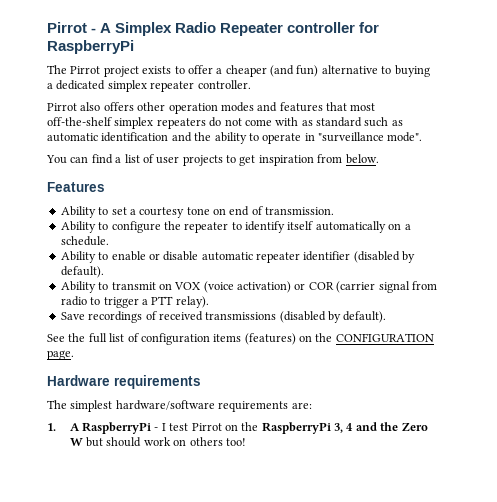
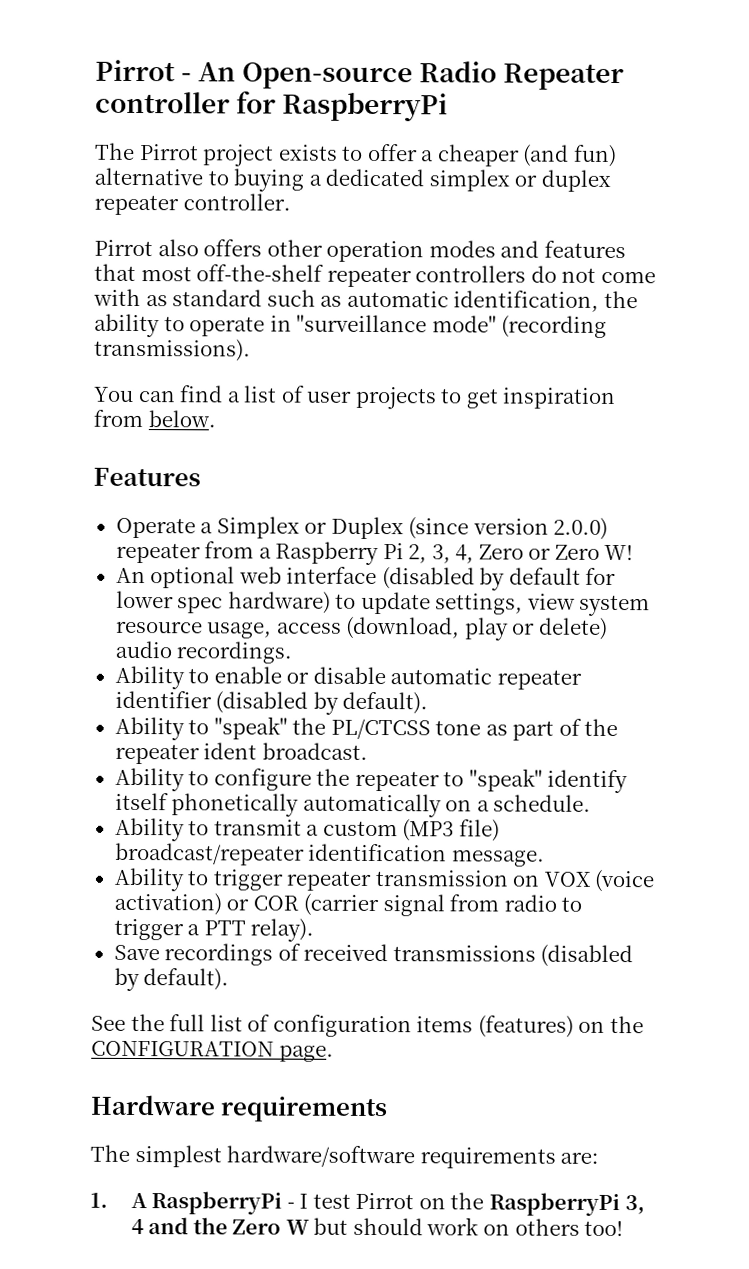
- Pirrot - A Simplex Radio Repeater controller for RaspberryPi
+ Pirrot - An Open-source Radio Repeater controller for RaspberryPi
- The Pirrot project exists to offer a cheaper (and fun) alternative to buying a dedicated simplex repeater controller.
+ The Pirrot project exists to offer a cheaper (and fun) alternative to buying a dedicated simplex or duplex repeater controller.
- Pirrot also offers other operation modes and features that most off-the-shelf simplex repeaters do not come with as standard such as automatic identification and the ability to operate in "surveillance mode".
+ Pirrot also offers other operation modes and features that most off-the-shelf repeater controllers do not come with as standard such as automatic identification, the ability to operate in "surveillance mode" (recording transmissions).
- Ability to set a courtesy tone on end of transmission.
- Ability to configure the repeater to identify itself automatically on a schedule.
+ Operate a Simplex or Duplex (since version 2.0.0) repeater from a Raspberry Pi 2, 3, 4, Zero or Zero W!
+ An optional web interface (disabled by default for lower spec hardware) to update settings, view system resource usage, access (download, play or delete) audio recordings.
- Ability to transmit on VOX (voice activation) or COR (carrier signal from radio to trigger a PTT relay).
+ Ability to "speak" the PL/CTCSS tone as part of the repeater ident broadcast.
+ Ability to configure the repeater to "speak" identify itself phonetically automatically on a schedule.
+ Ability to transmit a custom (MP3 file) broadcast/repeater identification message.
+ Ability to trigger repeater transmission on VOX (voice activation) or COR (carrier signal from radio to trigger a PTT relay).

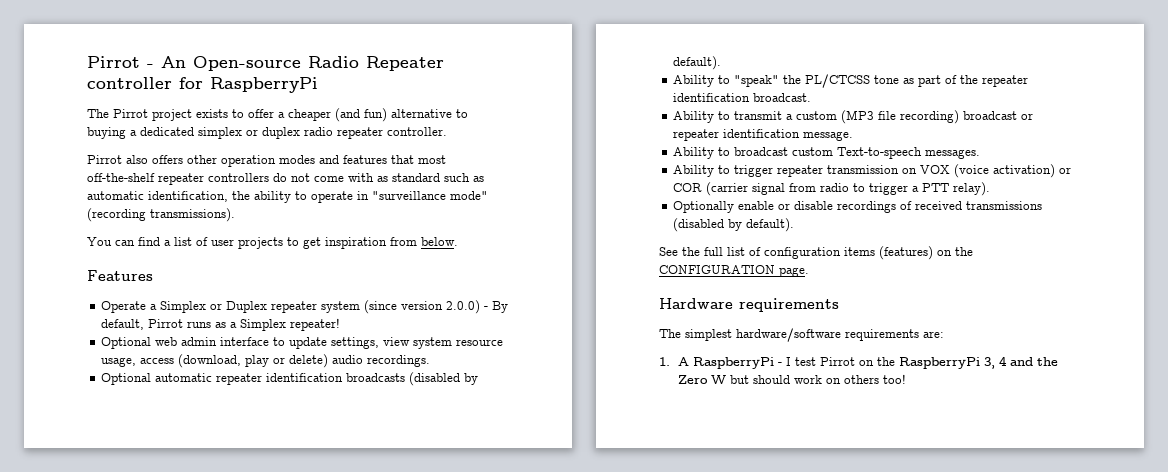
- The Pirrot project exists to offer a cheaper (and fun) alternative to buying a dedicated simplex or duplex repeater controller.
+ The Pirrot project exists to offer a cheaper (and fun) alternative to buying a dedicated simplex or duplex radio repeater controller.
- Operate a Simplex or Duplex (since version 2.0.0) repeater from a Raspberry Pi 2, 3, 4, Zero or Zero W!
- An optional web interface (disabled by default for lower spec hardware) to update settings, view system resource usage, access (download, play or delete) audio recordings.
+ Operate a Simplex or Duplex repeater system (since version 2.0.0) - By default, Pirrot runs as a Simplex repeater!
+ Optional web admin interface to update settings, view system resource usage, access (download, play or delete) audio recordings.
- Ability to enable or disable automatic repeater identifier (disabled by default).
+ Optional automatic repeater identification broadcasts (disabled by default).
- Ability to "speak" the PL/CTCSS tone as part of the repeater ident broadcast.
+ Ability to "speak" the PL/CTCSS tone as part of the repeater identification broadcast.
- Ability to configure the repeater to "speak" identify itself phonetically automatically on a schedule.
- Ability to transmit a custom (MP3 file) broadcast/repeater identification message.
+ Ability to transmit a custom (MP3 file recording) broadcast or repeater identification message.
+ Ability to broadcast custom Text-to-speech messages.
- Save recordings of received transmissions (disabled by default).
+ Optionally enable or disable recordings of received transmissions (disabled by default).

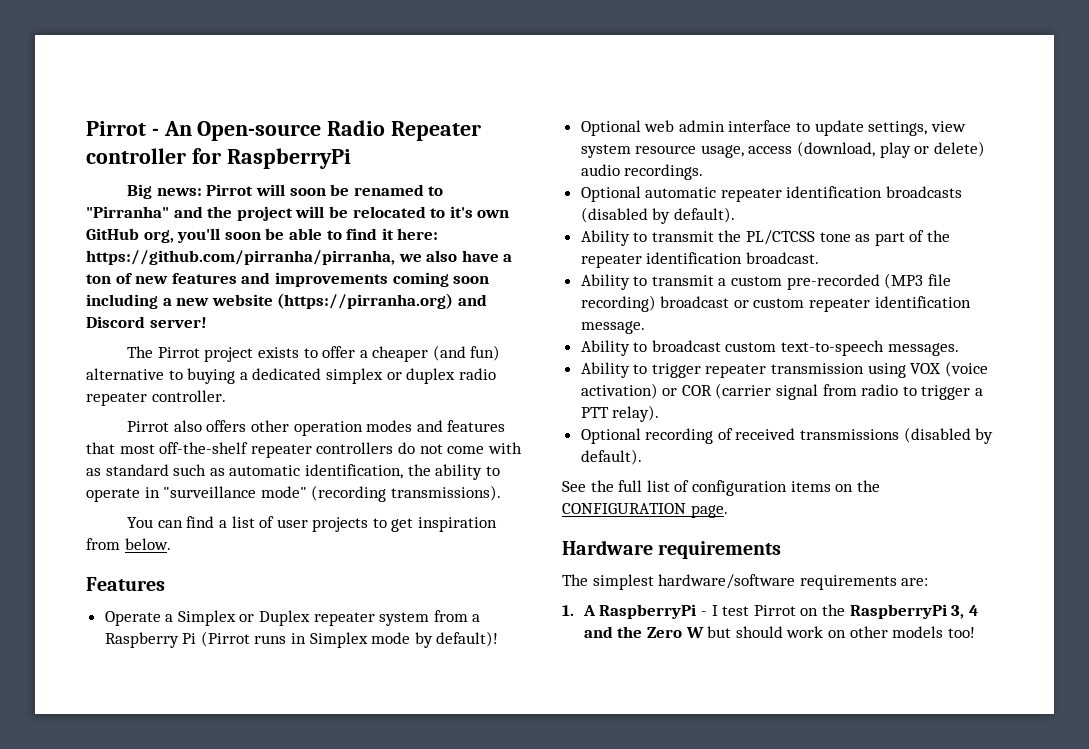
+ Big news: Pirrot will soon be renamed to "Pirranha" and the project will be relocated to it's own GitHub org, you'll soon be able to find it here: https://github.com/pirranha/pirranha, we also have a ton of new features and improvements coming soon including a new website (https://pirranha.org) and Discord server!
- Operate a Simplex or Duplex repeater system (since version 2.0.0) - By default, Pirrot runs as a Simplex repeater!
+ Operate a Simplex or Duplex repeater system from a Raspberry Pi (Pirrot runs in Simplex mode by default)!
- Ability to "speak" the PL/CTCSS tone as part of the repeater identification broadcast.
+ Ability to transmit the PL/CTCSS tone as part of the repeater identification broadcast.
- Ability to transmit a custom (MP3 file recording) broadcast or repeater identification message.
+ Ability to transmit a custom pre-recorded (MP3 file recording) broadcast or custom repeater identification message.
- Ability to broadcast custom Text-to-speech messages.
+ Ability to broadcast custom text-to-speech messages.
- Ability to trigger repeater transmission on VOX (voice activation) or COR (carrier signal from radio to trigger a PTT relay).
+ Ability to trigger repeater transmission using VOX (voice activation) or COR (carrier signal from radio to trigger a PTT relay).
- Optionally enable or disable recordings of received transmissions (disabled by default).
+ Optional recording of received transmissions (disabled by default).
- See the full list of configuration items (features) on the CONFIGURATION page.
+ See the full list of configuration items on the CONFIGURATION page.
- 1. A RaspberryPi - I test Pirrot on the RaspberryPi 3, 4 and the Zero W but should work on others too!
+ 1. A RaspberryPi - I test Pirrot on the RaspberryPi 3, 4 and the Zero W but should work on other models too!

